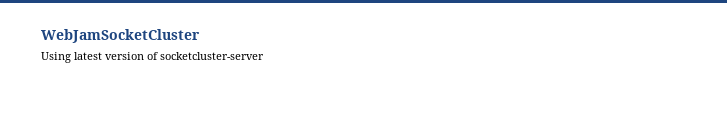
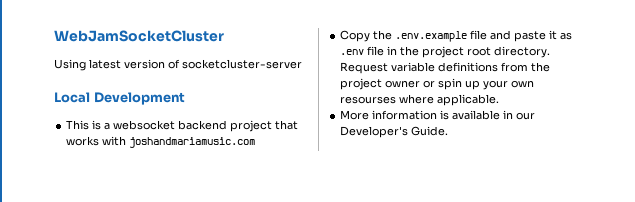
+ Local Development
+ This is a websocket backend project that works with joshandmariamusic.com
+ Copy the .env.example file and paste it as .env file in the project root directory. Request variable definitions from the project owner or spin up your own resourses where applicable.
+ More information is available in our Developer's Guide.

